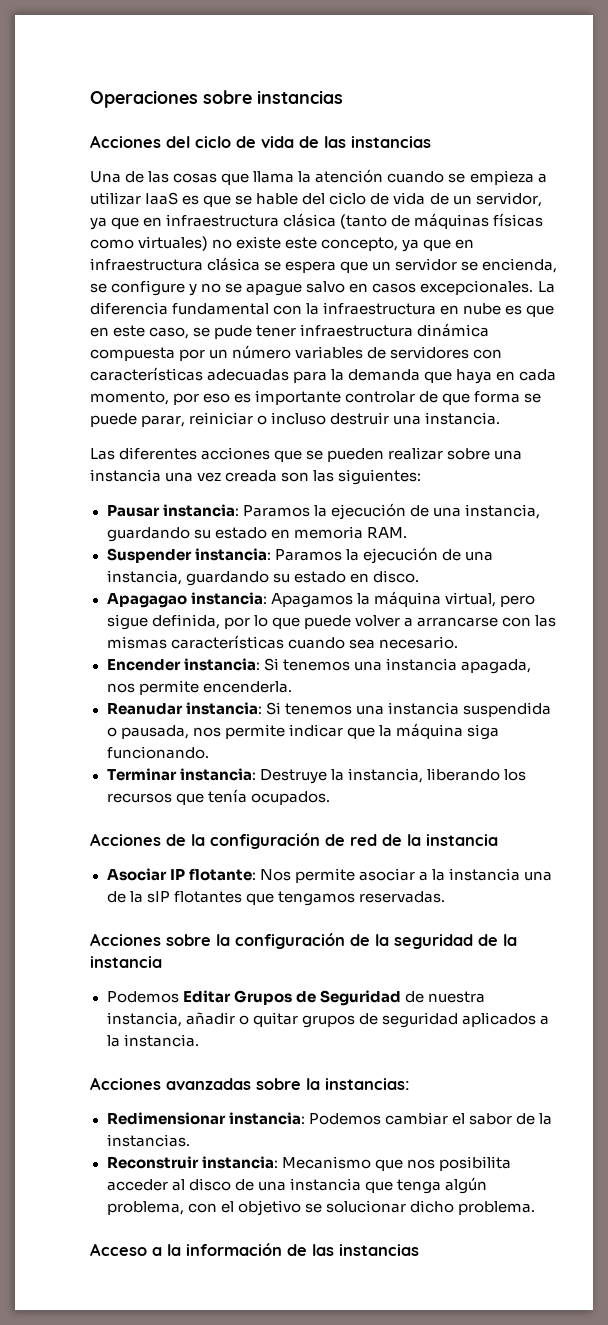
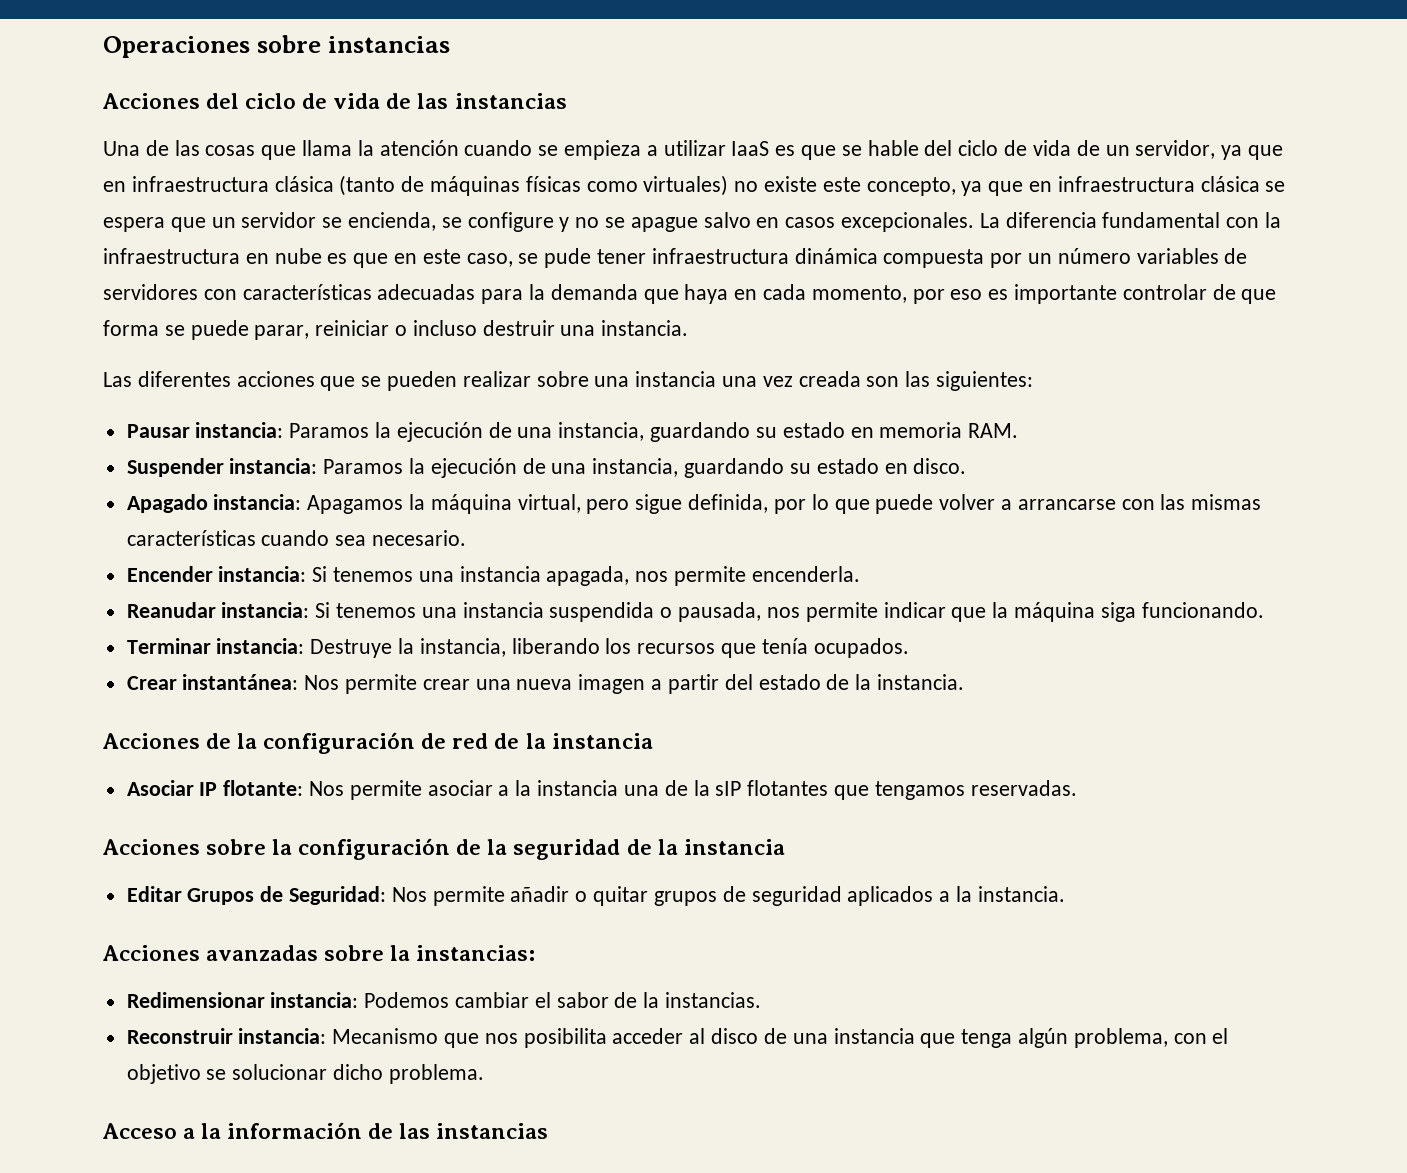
- Apagagao instancia: Apagamos la máquina virtual, pero sigue definida, por lo que puede volver a arrancarse con las mismas características cuando sea necesario.
+ Apagado instancia: Apagamos la máquina virtual, pero sigue definida, por lo que puede volver a arrancarse con las mismas características cuando sea necesario.
+ Crear instantánea: Nos permite crear una nueva imagen a partir del estado de la instancia.
- Podemos Editar Grupos de Seguridad de nuestra instancia, añadir o quitar grupos de seguridad aplicados a la instancia.
+ Editar Grupos de Seguridad: Nos permite añadir o quitar grupos de seguridad aplicados a la instancia.

